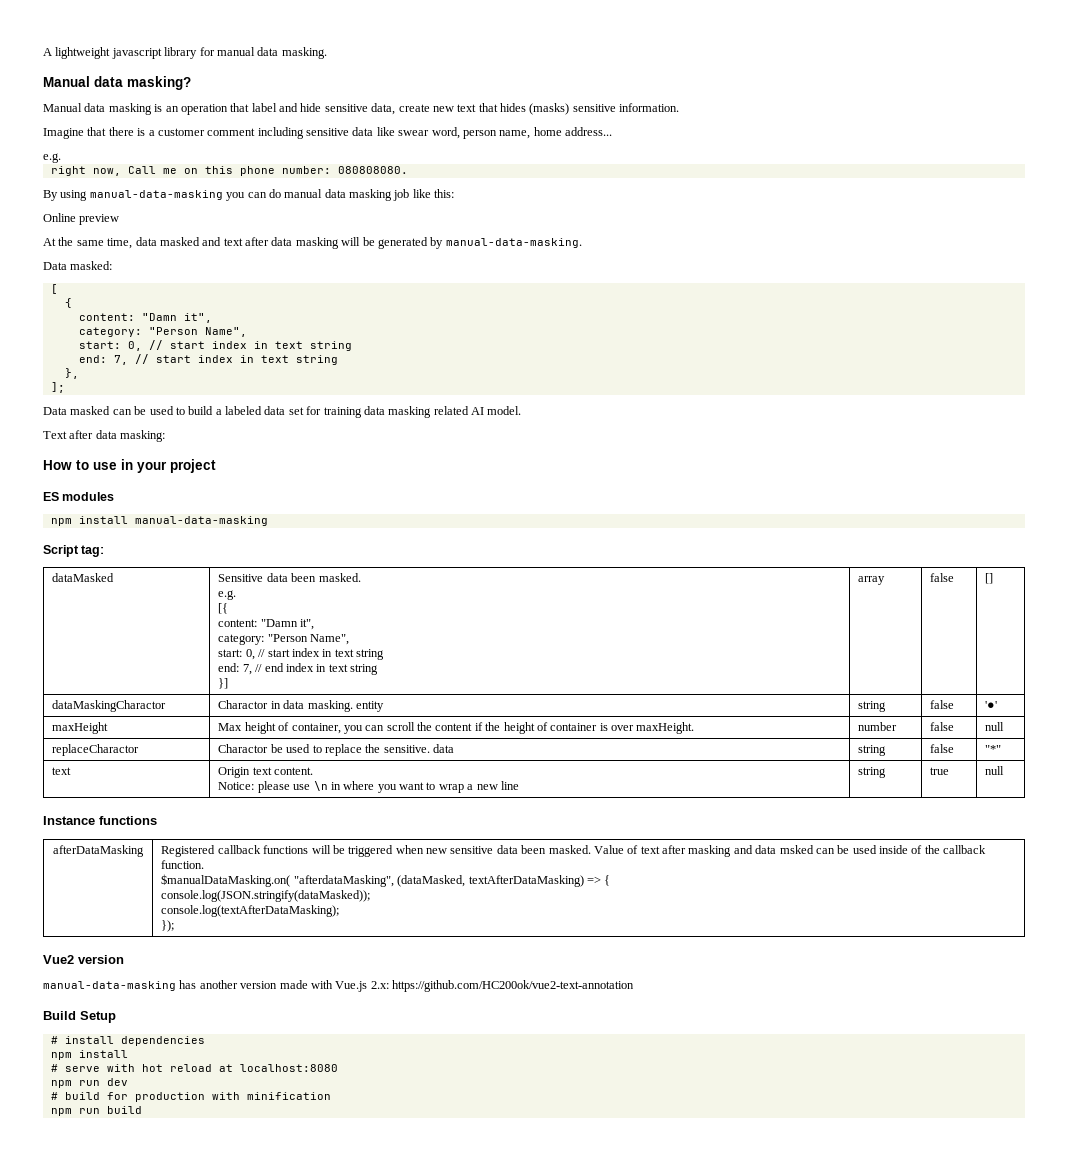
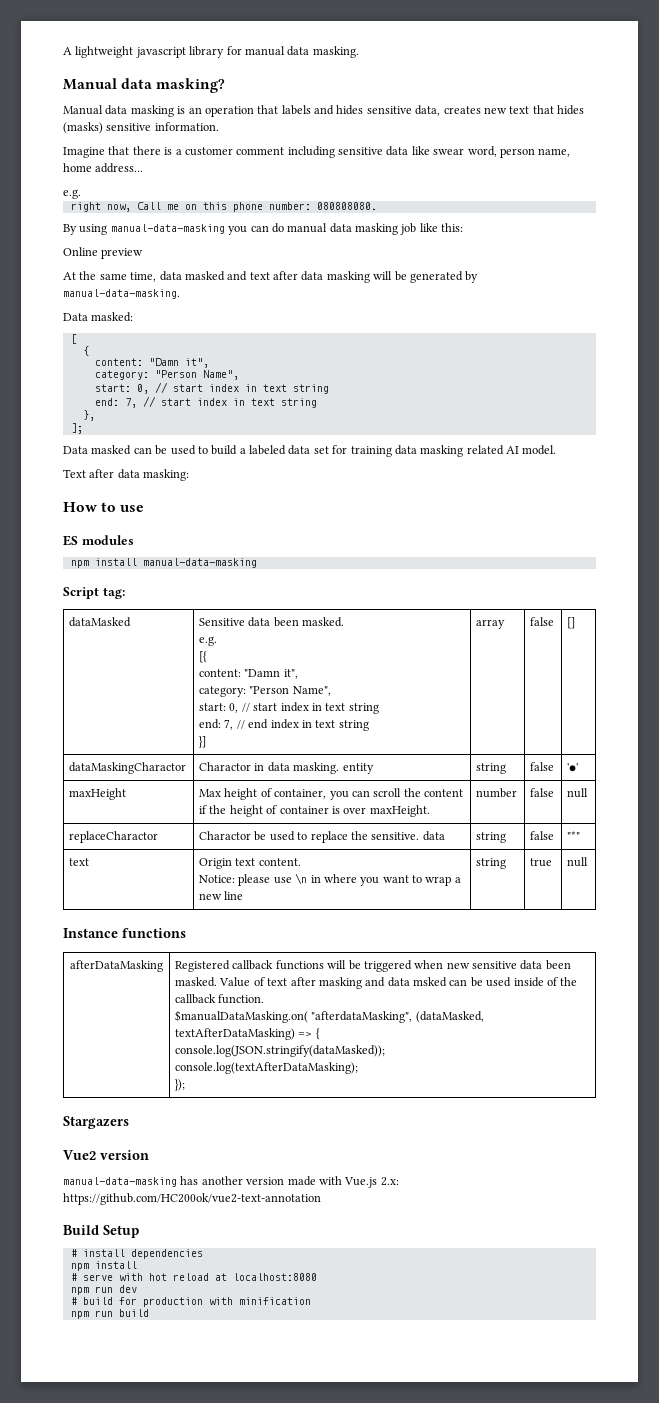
- Manual data masking is an operation that label and hide sensitive data, create new text that hides (masks) sensitive information.
+ Manual data masking is an operation that labels and hides sensitive data, creates new text that hides (masks) sensitive information.
- How to use in your project
+ How to use
+ Stargazers

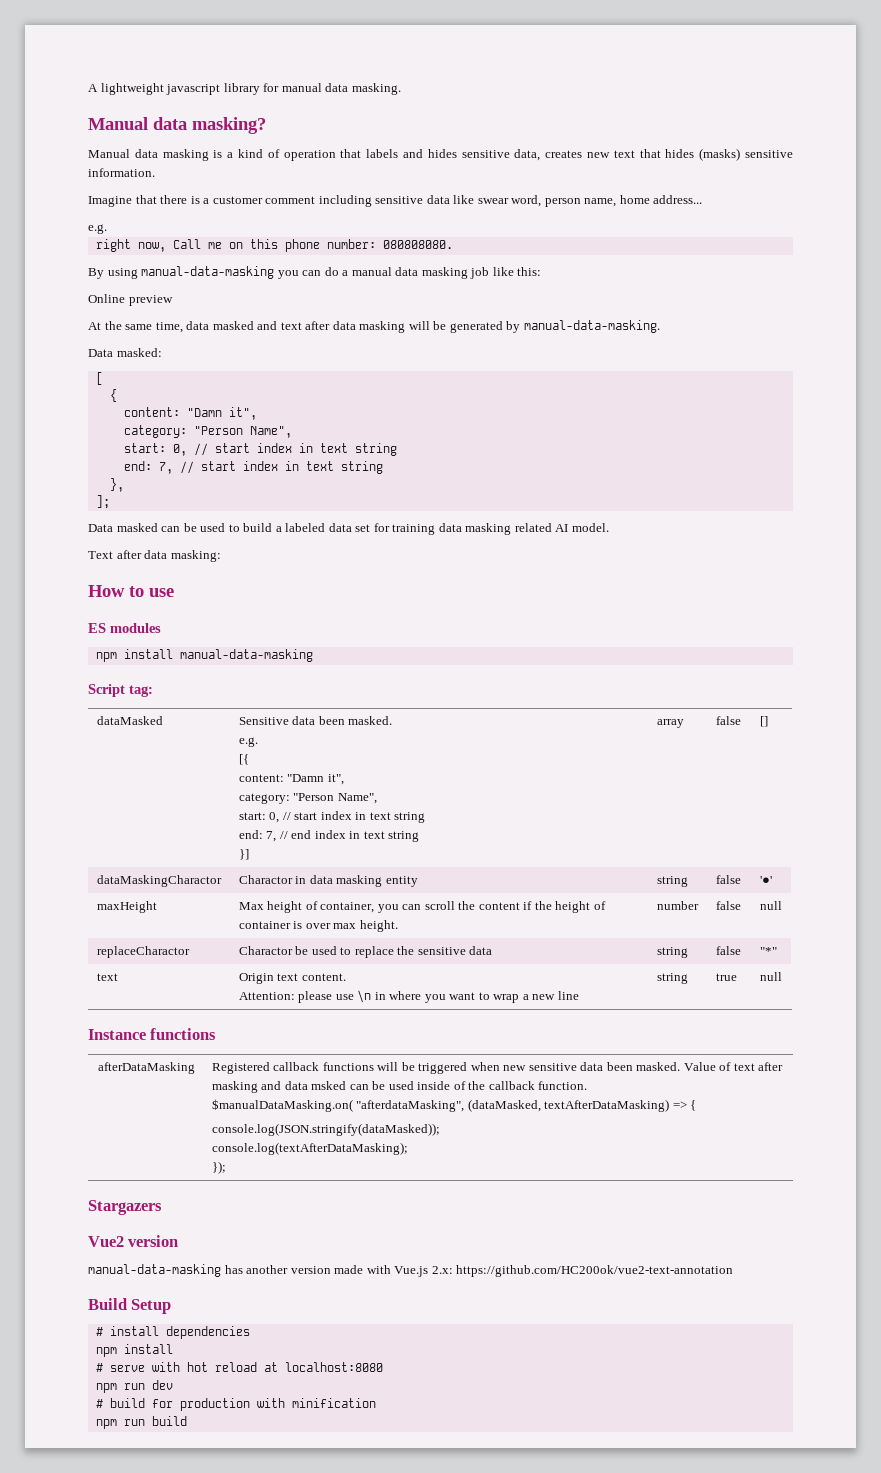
- Manual data masking is an operation that labels and hides sensitive data, creates new text that hides (masks) sensitive information.
+ Manual data masking is a kind of operation that labels and hides sensitive data, creates new text that hides (masks) sensitive information.
- By using manual-data-masking you can do manual data masking job like this:
+ By using manual-data-masking you can do a manual data masking job like this:
- dataMaskingCharactor | Charactor in data masking. entity | string | false | '●'
+ dataMaskingCharactor | Charactor in data masking entity | string | false | '●'
- maxHeight | Max height of container, you can scroll the content if the height of container is over maxHeight. | number | false | null
+ maxHeight | Max height of container, you can scroll the content if the height of container is over max height. | number | false | null
- replaceCharactor | Charactor be used to replace the sensitive. data | string | false | "*"
+ replaceCharactor | Charactor be used to replace the sensitive data | string | false | "*"
  text | Origin text content.
- Notice: please use \n in where you want to wrap a new line | string | true | null
+ Attention: please use \n in where you want to wrap a new line | string | true | null

